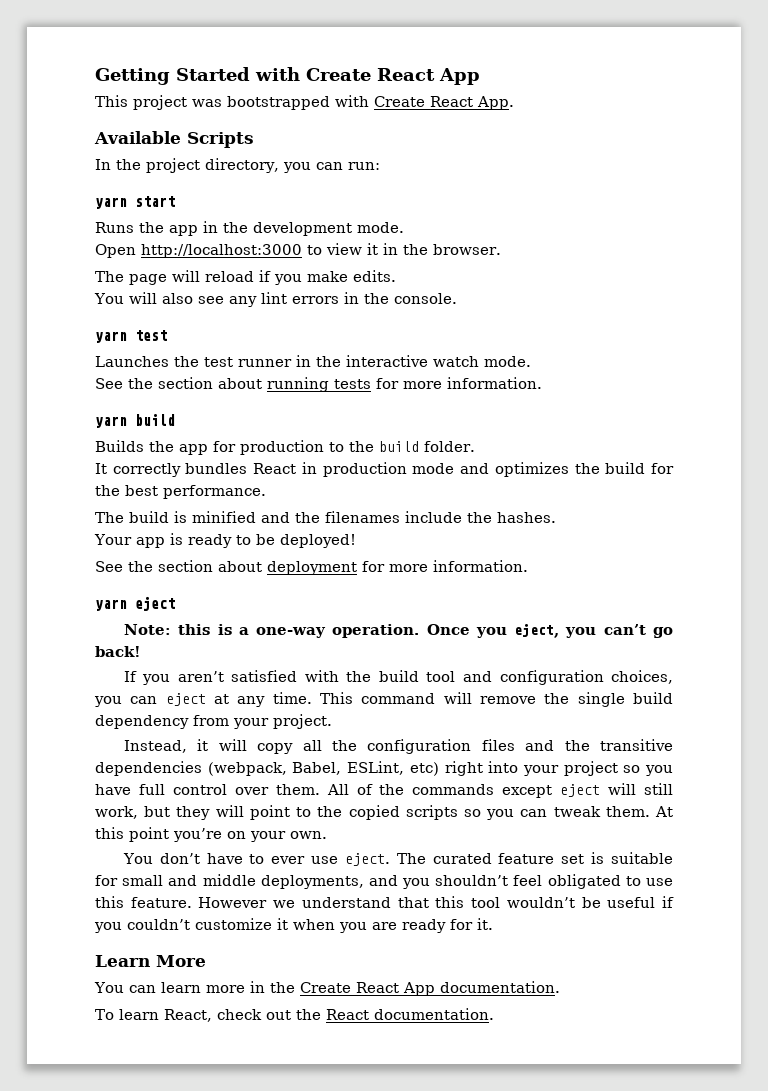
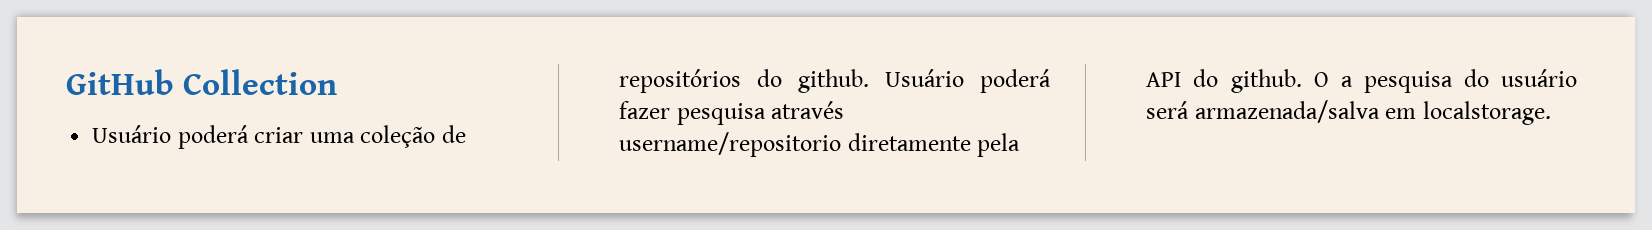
- Getting Started with Create React App
- This project was bootstrapped with Create React App.
- Available Scripts
- In the project directory, you can run:
- yarn start
- Runs the app in the development mode.
- Open http://localhost:3000 to view it in the browser.
- The page will reload if you make edits.
- You will also see any lint errors in the console.
- yarn test
- Launches the test runner in the interactive watch mode.
- See the section about running tests for more information.
- yarn build
- Builds the app for production to the build folder.
- It correctly bundles React in production mode and optimizes the build for the best performance.
- The build is minified and the filenames include the hashes.
- Your app is ready to be deployed!
- See the section about deployment for more information.
- yarn eject
- Note: this is a one-way operation. Once you eject, you can’t go back!
- If you aren’t satisfied with the build tool and configuration choices, you can eject at any time. This command will remove the single build dependency from your project.
- Instead, it will copy all the configuration files and the transitive dependencies (webpack, Babel, ESLint, etc) right into your project so you have full control over them. All of the commands except eject will still work, but they will point to the copied scripts so you can tweak them. At this point you’re on your own.
- You don’t have to ever use eject. The curated feature set is suitable for small and middle deployments, and you shouldn’t feel obligated to use this feature. However we understand that this tool wouldn’t be useful if you couldn’t customize it when you are ready for it.
- Learn More
- You can learn more in the Create React App documentation.
- To learn React, check out the React documentation.
+ GitHub Collection
+ Usuário poderá criar uma coleção de repositórios do github. Usuário poderá fazer pesquisa através username/repositorio diretamente pela API do github. O a pesquisa do usuário será armazenada/salva em localstorage.

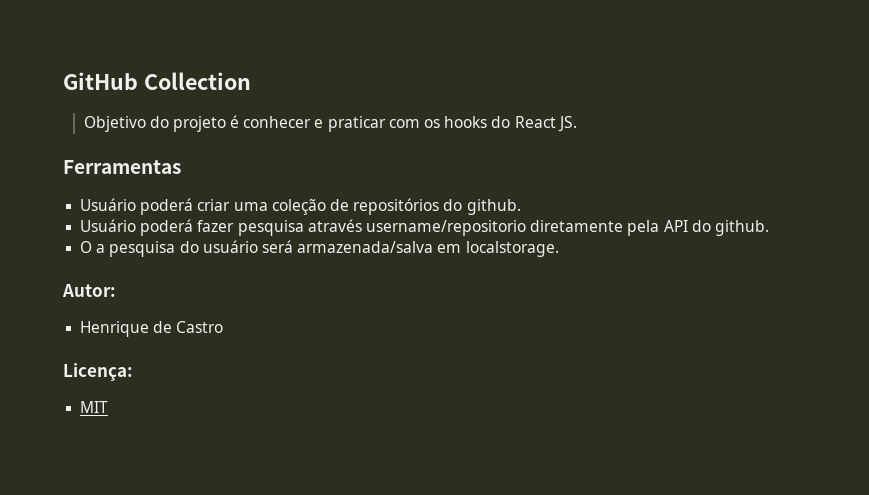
+ Objetivo do projeto é conhecer e praticar com os hooks do React JS.
+ Ferramentas
- Usuário poderá criar uma coleção de repositórios do github. Usuário poderá fazer pesquisa através username/repositorio diretamente pela API do github. O a pesquisa do usuário será armazenada/salva em localstorage.
+ Usuário poderá criar uma coleção de repositórios do github.
+ Usuário poderá fazer pesquisa através username/repositorio diretamente pela API do github.
+ O a pesquisa do usuário será armazenada/salva em localstorage.
+ Autor:
+ Henrique de Castro
+ Licença:
+ MIT

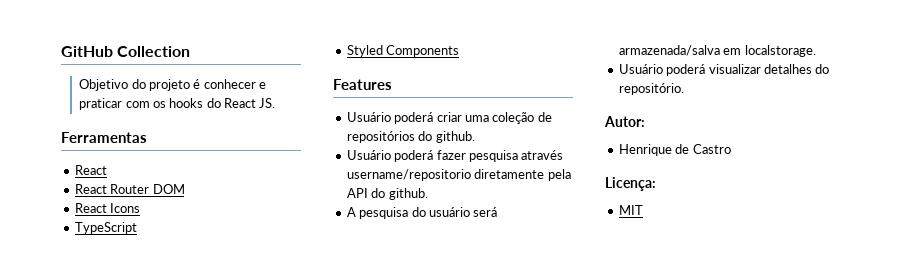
  Ferramentas
+ React
+ React Router DOM
+ React Icons
+ TypeScript
+ Styled Components
+ Features
- O a pesquisa do usuário será armazenada/salva em localstorage.
+ A pesquisa do usuário será armazenada/salva em localstorage.
+ Usuário poderá visualizar detalhes do repositório.

